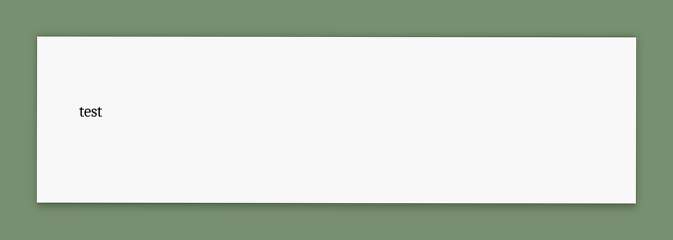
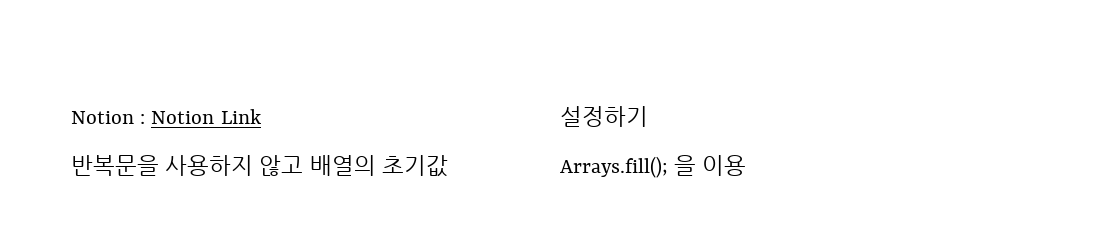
- test
+ Notion : Notion Link
+ 반복문을 사용하지 않고 배열의 초기값 설정하기
+ Arrays.fill(); 을 이용

